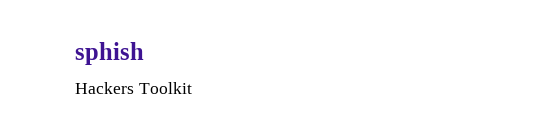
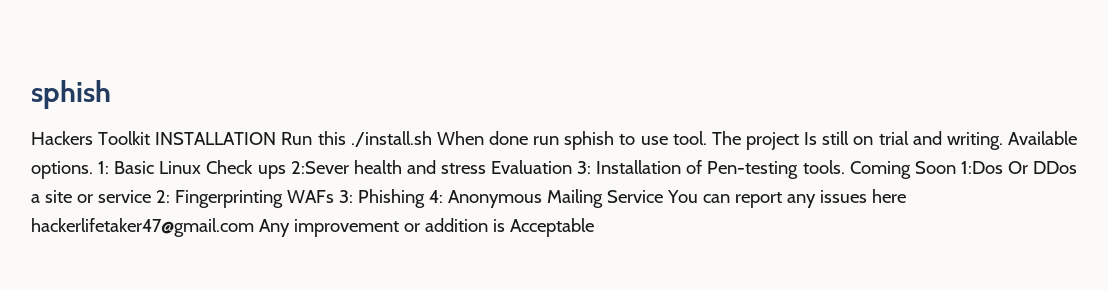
- Hackers Toolkit
+ Hackers Toolkit INSTALLATION Run this ./install.sh When done run sphish to use tool. The project Is still on trial and writing. Available options. 1: Basic Linux Check ups 2:Sever health and stress Evaluation 3: Installation of Pen-testing tools. Coming Soon 1:Dos Or DDos a site or service 2: Fingerprinting WAFs 3: Phishing 4: Anonymous Mailing Service You can report any issues here hackerlifetaker47@gmail.com Any improvement or addition is Acceptable

